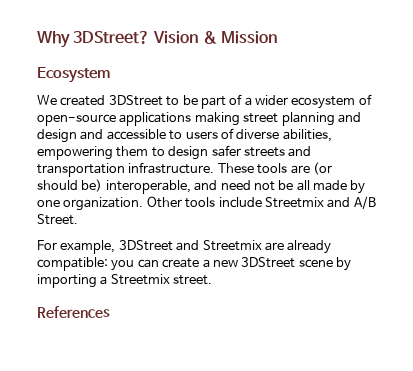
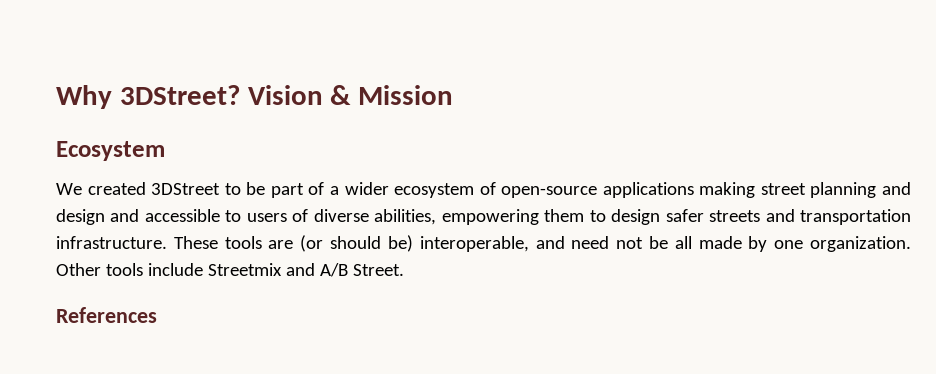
- For example, 3DStreet and Streetmix are already compatible: you can create a new 3DStreet scene by importing a Streetmix street.

